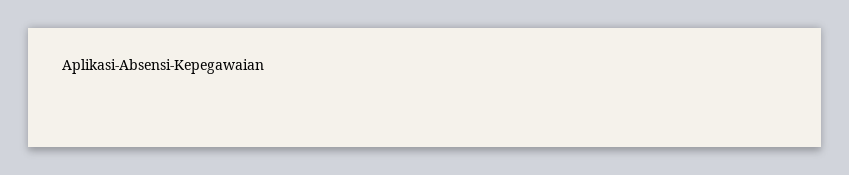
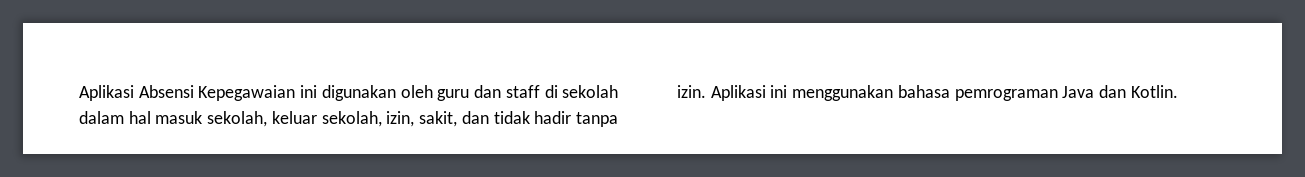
- Aplikasi-Absensi-Kepegawaian
+ Aplikasi Absensi Kepegawaian ini digunakan oleh guru dan staff di sekolah dalam hal masuk sekolah, keluar sekolah, izin, sakit, dan tidak hadir tanpa izin. Aplikasi ini menggunakan bahasa pemrograman Java dan Kotlin.

